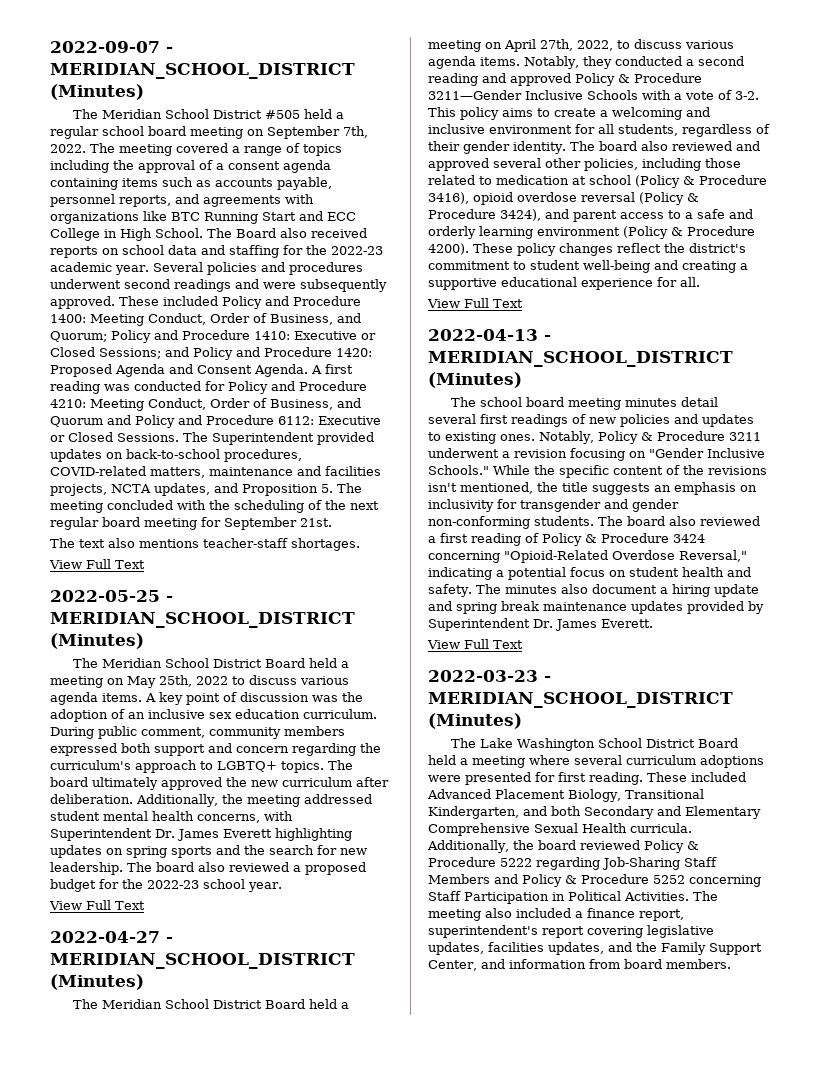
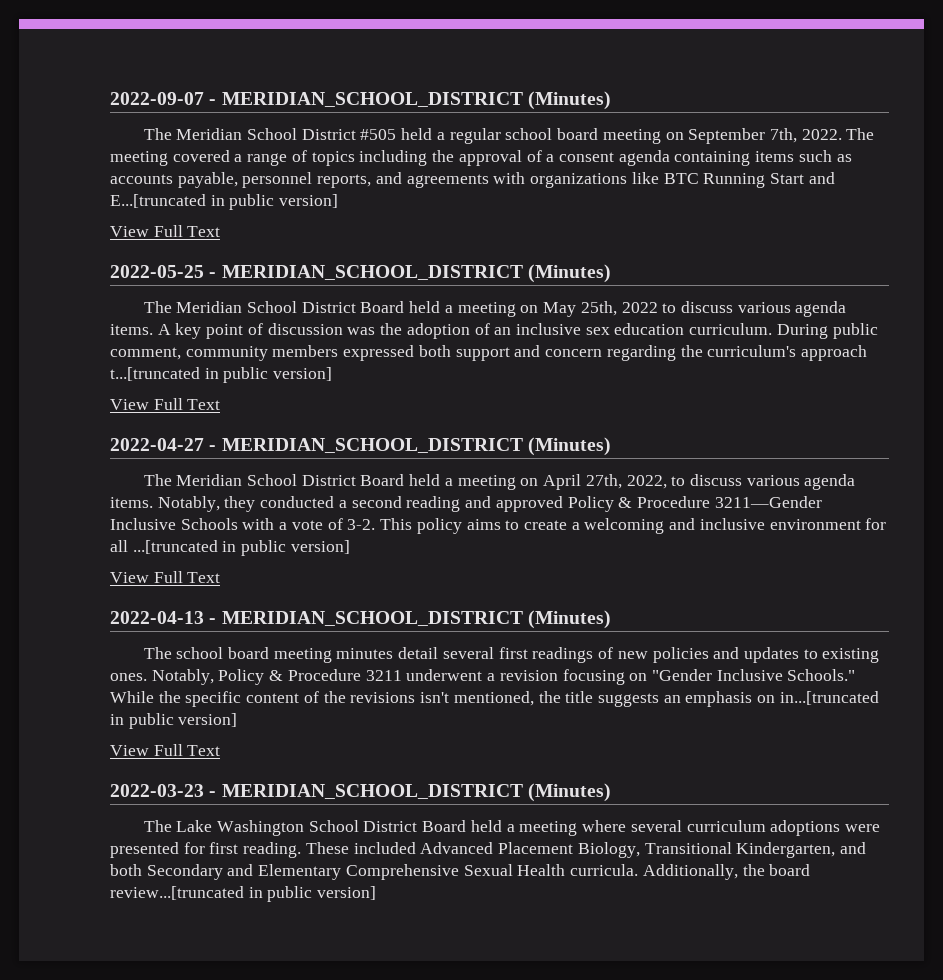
- The meeting covered a range of topics including the approval of a consent agenda containing items such as accounts payable, personnel reports, and agreements with organizations like BTC Running Start and ECC College in High School. The Board also received reports on school data and staffing for the 2022-23 academic year. Several policies and procedures underwent second readings and were subsequently approved. These included Policy and Procedure 1400: Meeting Conduct, Order of Business, and Quorum; Policy and Procedure 1410: Executive or Closed Sessions; and Policy and Procedure 1420: Proposed Agenda and Consent Agenda. A first reading was conducted for Policy and Procedure 4210: Meeting Conduct, Order of Business, and Quorum and Policy and Procedure 6112: Executive or Closed Sessions. The Superintendent provided updates on back-to-school procedures, COVID-related matters, maintenance and facilities projects, NCTA updates, and Proposition 5. The meeting concluded with the scheduling of the next regular board meeting for September 21st.
- The text also mentions teacher-staff shortages.
+ The meeting covered a range of topics including the approval of a consent agenda containing items such as accounts payable, personnel reports, and agreements with organizations like BTC Running Start and E...[truncated in public version]
- During public comment, community members expressed both support and concern regarding the curriculum's approach to LGBTQ+ topics. The board ultimately approved the new curriculum after deliberation. Additionally, the meeting addressed student mental health concerns, with Superintendent Dr. James Everett highlighting updates on spring sports and the search for new leadership. The board also reviewed a proposed budget for the 2022-23 school year.
+ During public comment, community members expressed both support and concern regarding the curriculum's approach t...[truncated in public version]
- This policy aims to create a welcoming and inclusive environment for all students, regardless of their gender identity. The board also reviewed and approved several other policies, including those related to medication at school (Policy & Procedure 3416), opioid overdose reversal (Policy & Procedure 3424), and parent access to a safe and orderly learning environment (Policy & Procedure 4200). These policy changes reflect the district's commitment to student well-being and creating a supportive educational experience for all.
+ This policy aims to create a welcoming and inclusive environment for all ...[truncated in public version]
- While the specific content of the revisions isn't mentioned, the title suggests an emphasis on inclusivity for transgender and gender non-conforming students. The board also reviewed a first reading of Policy & Procedure 3424 concerning "Opioid-Related Overdose Reversal," indicating a potential focus on student health and safety. The minutes also document a hiring update and spring break maintenance updates provided by Superintendent Dr. James Everett.
+ While the specific content of the revisions isn't mentioned, the title suggests an emphasis on in...[truncated in public version]
- Additionally, the board reviewed Policy & Procedure 5222 regarding Job-Sharing Staff Members and Policy & Procedure 5252 concerning Staff Participation in Political Activities. The meeting also included a finance report, superintendent's report covering legislative updates, facilities updates, and the Family Support Center, and information from board members.
+ Additionally, the board review...[truncated in public version]

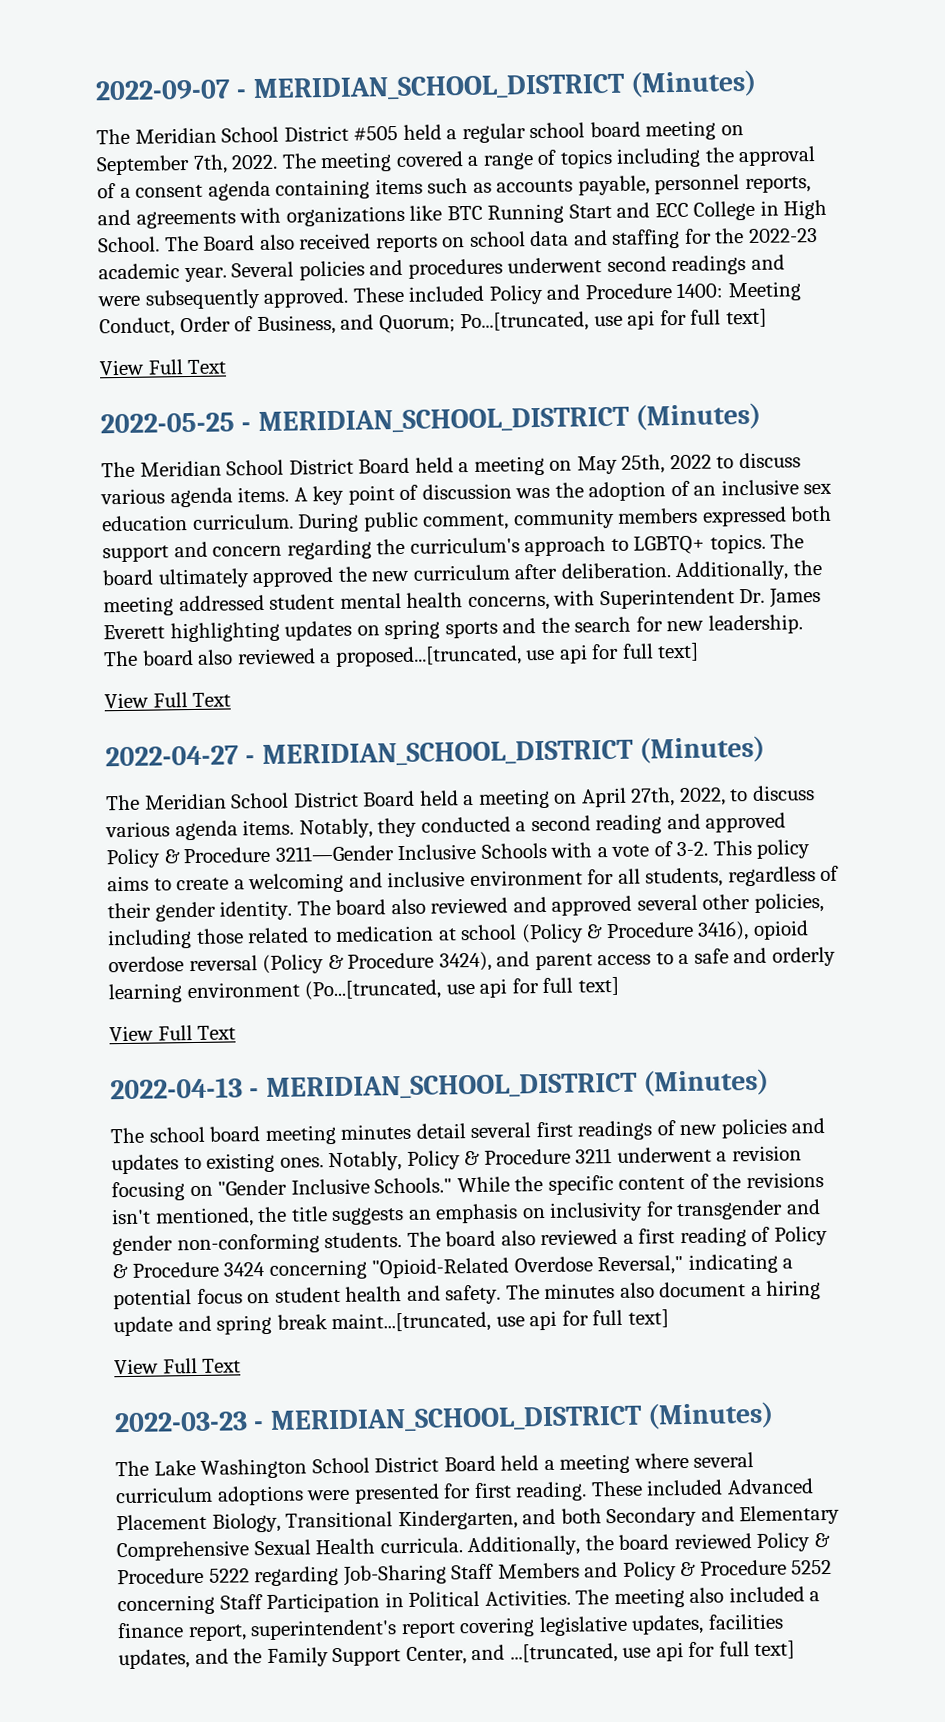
- The meeting covered a range of topics including the approval of a consent agenda containing items such as accounts payable, personnel reports, and agreements with organizations like BTC Running Start and E...[truncated in public version]
+ The meeting covered a range of topics including the approval of a consent agenda containing items such as accounts payable, personnel reports, and agreements with organizations like BTC Running Start and ECC College in High School. The Board also received reports on school data and staffing for the 2022-23 academic year. Several policies and procedures underwent second readings and were subsequently approved. These included Policy and Procedure 1400: Meeting Conduct, Order of Business, and Quorum; Po...[truncated, use api for full text]
- During public comment, community members expressed both support and concern regarding the curriculum's approach t...[truncated in public version]
+ During public comment, community members expressed both support and concern regarding the curriculum's approach to LGBTQ+ topics. The board ultimately approved the new curriculum after deliberation. Additionally, the meeting addressed student mental health concerns, with Superintendent Dr. James Everett highlighting updates on spring sports and the search for new leadership. The board also reviewed a proposed...[truncated, use api for full text]
- This policy aims to create a welcoming and inclusive environment for all ...[truncated in public version]
+ This policy aims to create a welcoming and inclusive environment for all students, regardless of their gender identity. The board also reviewed and approved several other policies, including those related to medication at school (Policy & Procedure 3416), opioid overdose reversal (Policy & Procedure 3424), and parent access to a safe and orderly learning environment (Po...[truncated, use api for full text]
- While the specific content of the revisions isn't mentioned, the title suggests an emphasis on in...[truncated in public version]
+ While the specific content of the revisions isn't mentioned, the title suggests an emphasis on inclusivity for transgender and gender non-conforming students. The board also reviewed a first reading of Policy & Procedure 3424 concerning "Opioid-Related Overdose Reversal," indicating a potential focus on student health and safety. The minutes also document a hiring update and spring break maint...[truncated, use api for full text]
- Additionally, the board review...[truncated in public version]
+ Additionally, the board reviewed Policy & Procedure 5222 regarding Job-Sharing Staff Members and Policy & Procedure 5252 concerning Staff Participation in Political Activities. The meeting also included a finance report, superintendent's report covering legislative updates, facilities updates, and the Family Support Center, and ...[truncated, use api for full text]

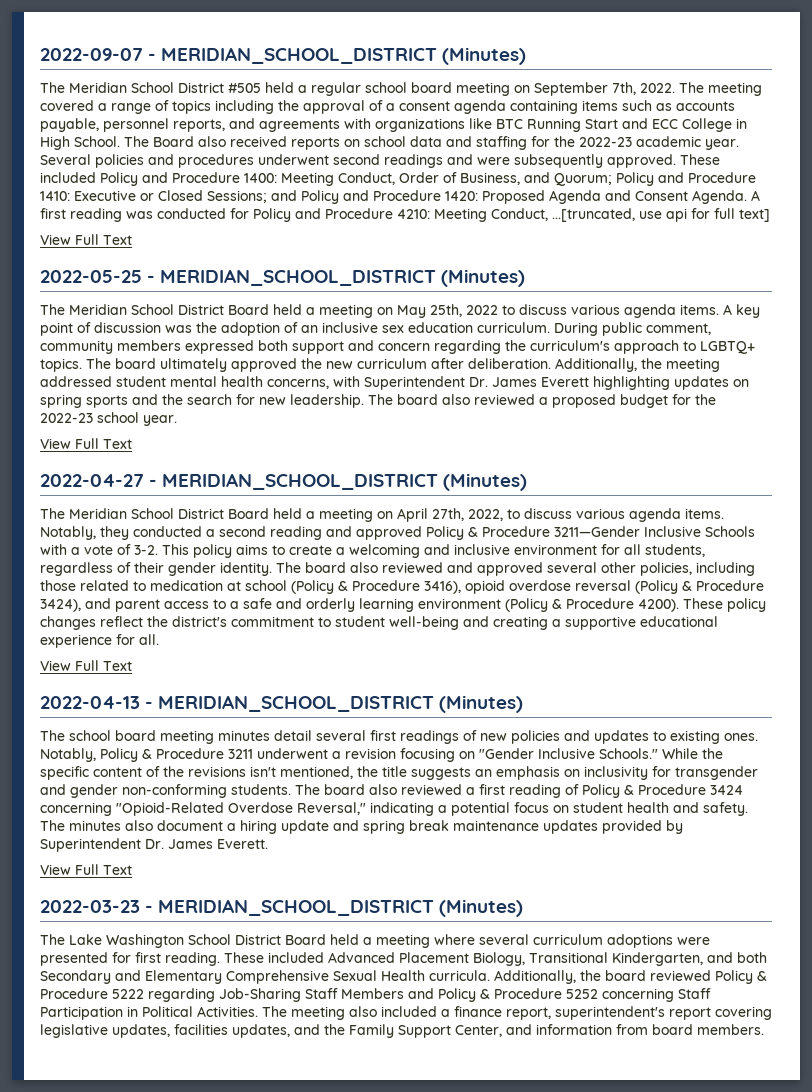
- These included Policy and Procedure 1400: Meeting Conduct, Order of Business, and Quorum; Po...[truncated, use api for full text]
+ These included Policy and Procedure 1400: Meeting Conduct, Order of Business, and Quorum; Policy and Procedure 1410: Executive or Closed Sessions; and Policy and Procedure 1420: Proposed Agenda and Consent Agenda. A first reading was conducted for Policy and Procedure 4210: Meeting Conduct, ...[truncated, use api for full text]
- The board also reviewed a proposed...[truncated, use api for full text]
+ The board also reviewed a proposed budget for the 2022-23 school year.
- The board also reviewed and approved several other policies, including those related to medication at school (Policy & Procedure 3416), opioid overdose reversal (Policy & Procedure 3424), and parent access to a safe and orderly learning environment (Po...[truncated, use api for full text]
+ The board also reviewed and approved several other policies, including those related to medication at school (Policy & Procedure 3416), opioid overdose reversal (Policy & Procedure 3424), and parent access to a safe and orderly learning environment (Policy & Procedure 4200). These policy changes reflect the district's commitment to student well-being and creating a supportive educational experience for all.
- The minutes also document a hiring update and spring break maint...[truncated, use api for full text]
+ The minutes also document a hiring update and spring break maintenance updates provided by Superintendent Dr. James Everett.
- The meeting also included a finance report, superintendent's report covering legislative updates, facilities updates, and the Family Support Center, and ...[truncated, use api for full text]
+ The meeting also included a finance report, superintendent's report covering legislative updates, facilities updates, and the Family Support Center, and information from board members.

